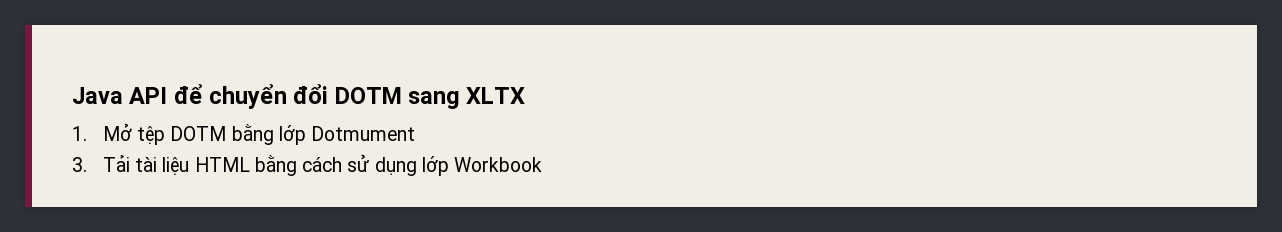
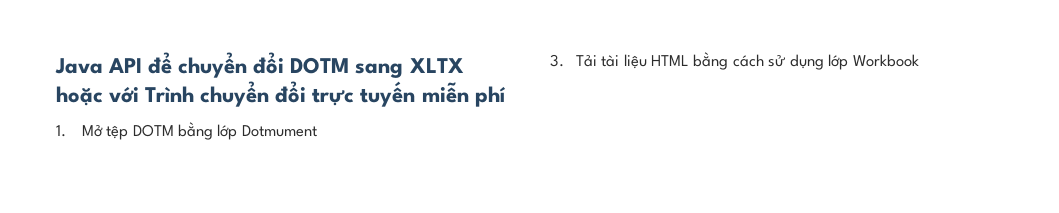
- Java API để chuyển đổi DOTM sang XLTX
+ Java API để chuyển đổi DOTM sang XLTX hoặc với Trình chuyển đổi trực tuyến miễn phí

